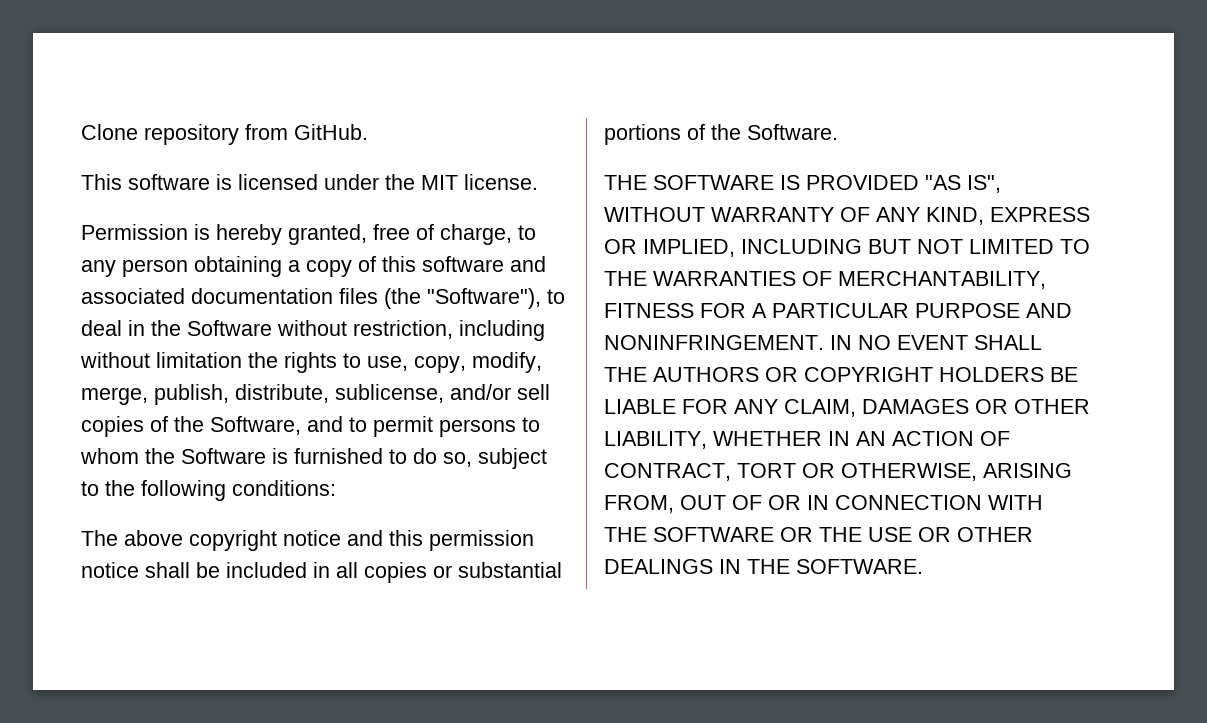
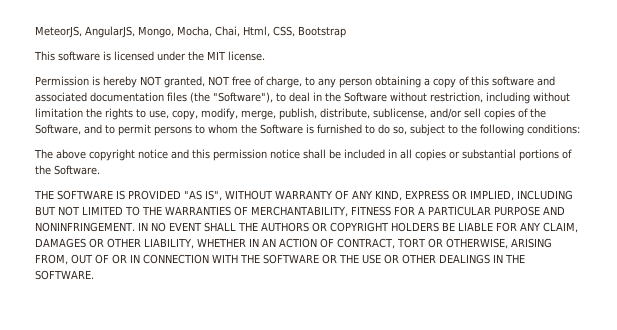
- Clone repository from GitHub.
+ MeteorJS, AngularJS, Mongo, Mocha, Chai, Html, CSS, Bootstrap
- Permission is hereby granted, free of charge, to any person obtaining a copy of this software and associated documentation files (the "Software"), to deal in the Software without restriction, including without limitation the rights to use, copy, modify, merge, publish, distribute, sublicense, and/or sell copies of the Software, and to permit persons to whom the Software is furnished to do so, subject to the following conditions:
+ Permission is hereby NOT granted, NOT free of charge, to any person obtaining a copy of this software and associated documentation files (the "Software"), to deal in the Software without restriction, including without limitation the rights to use, copy, modify, merge, publish, distribute, sublicense, and/or sell copies of the Software, and to permit persons to whom the Software is furnished to do so, subject to the following conditions:

